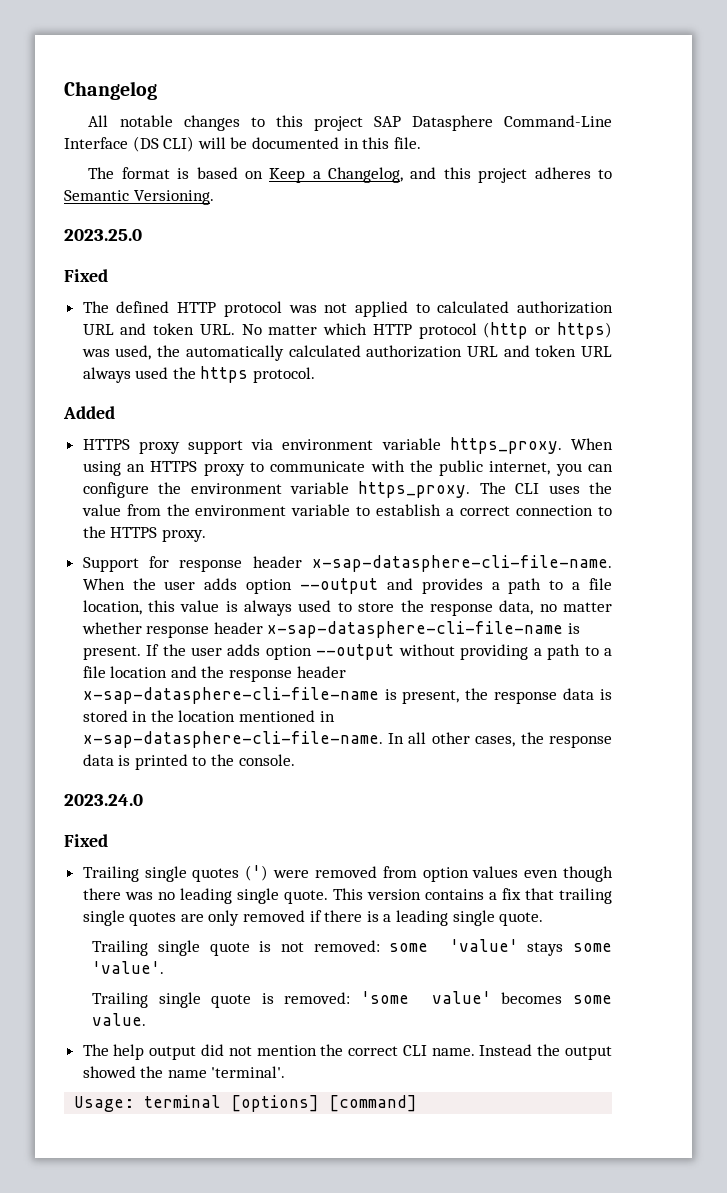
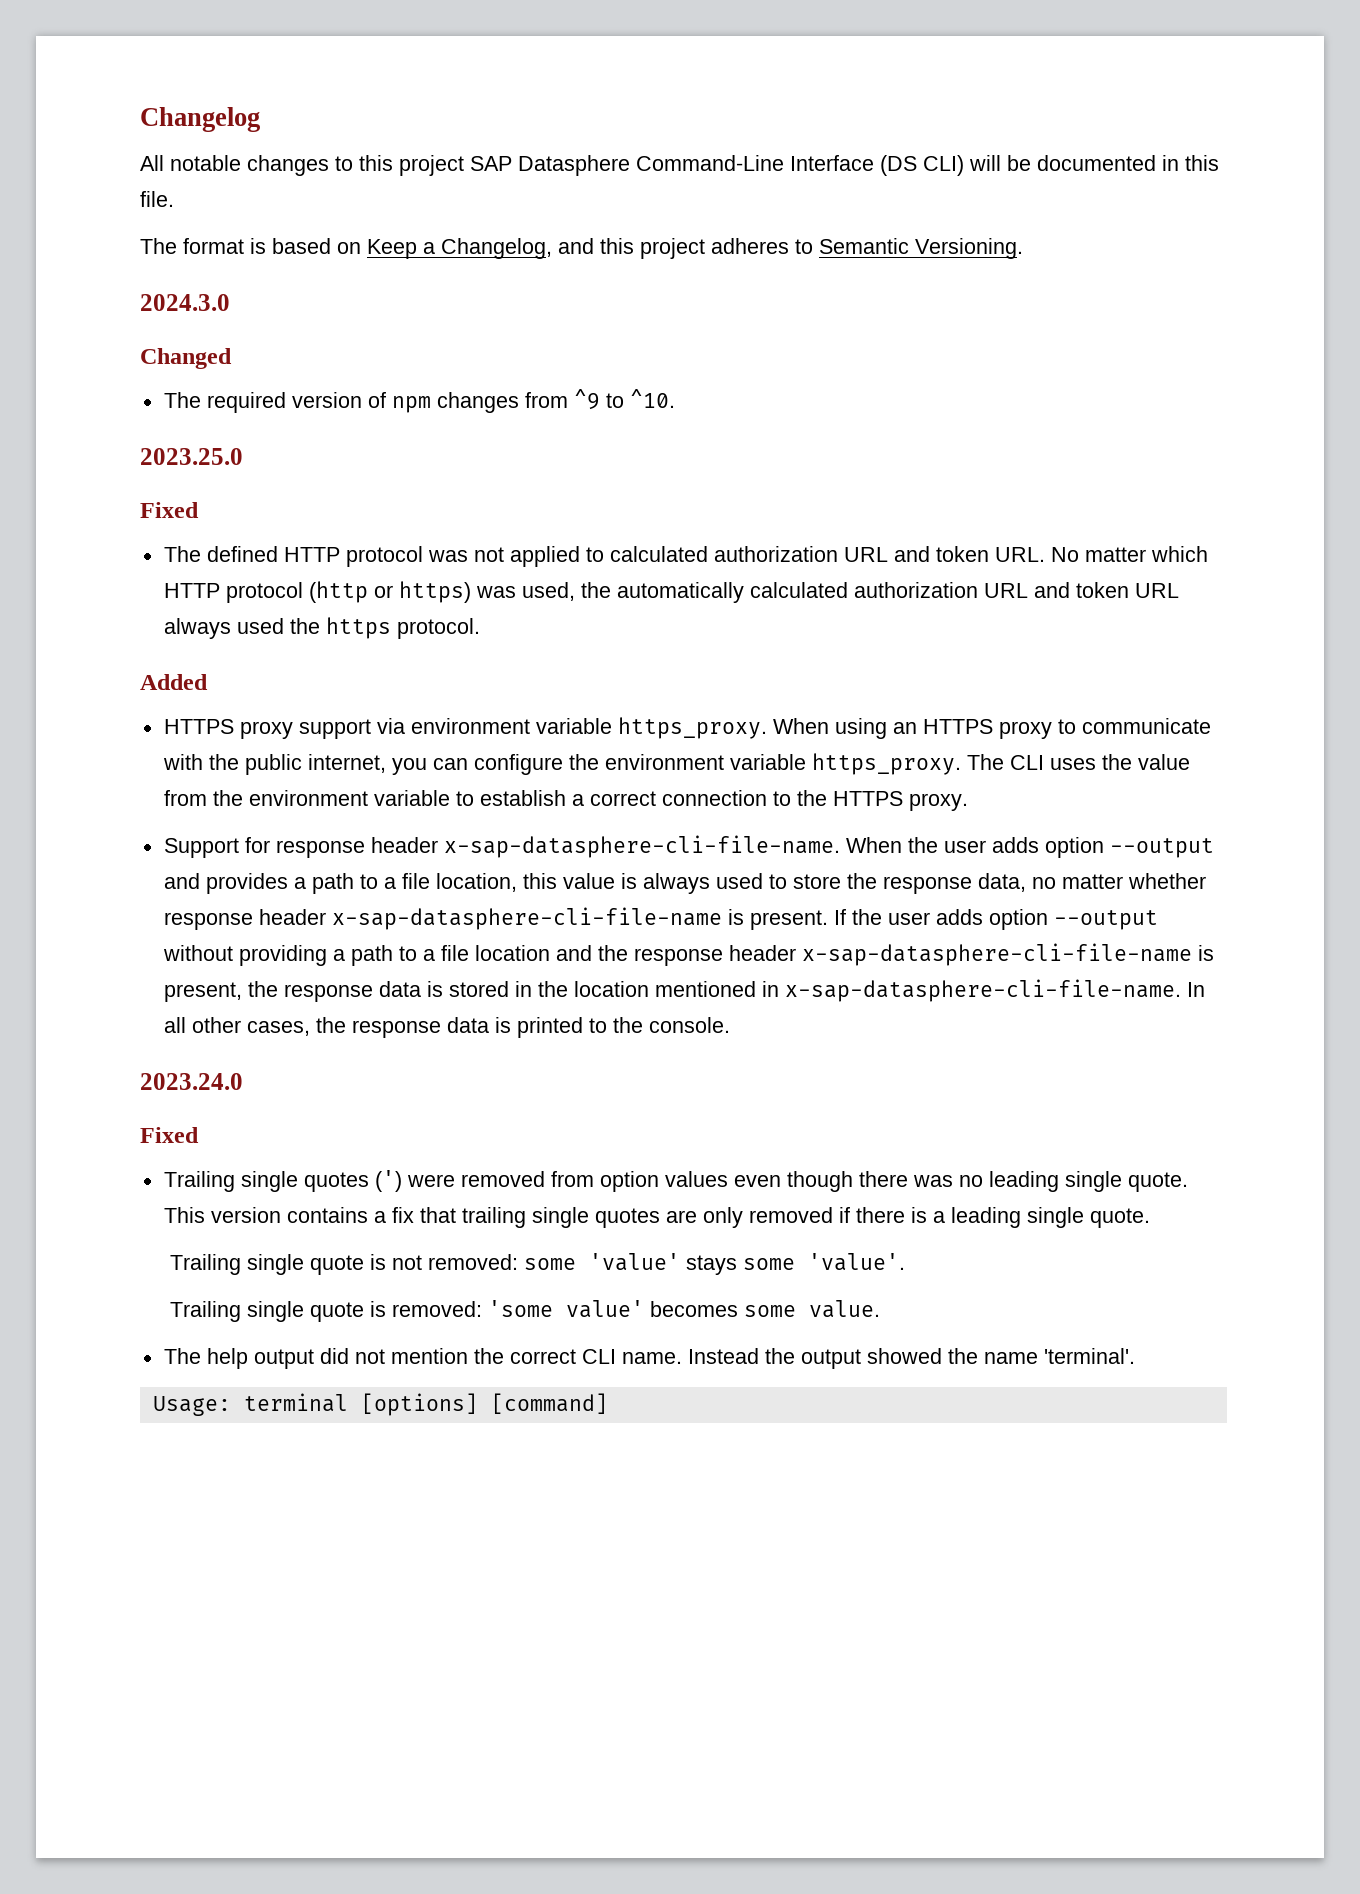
+ 2024.3.0
+ Changed
+ The required version of npm changes from ^9 to ^10.

